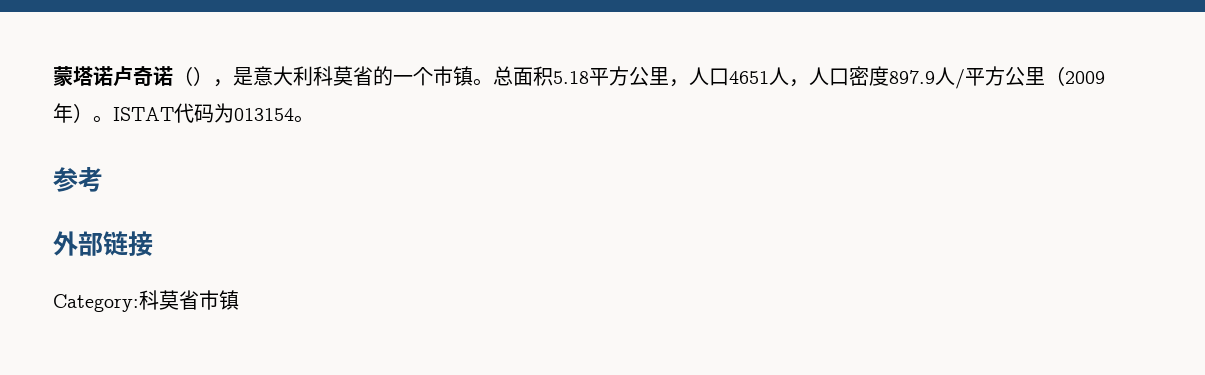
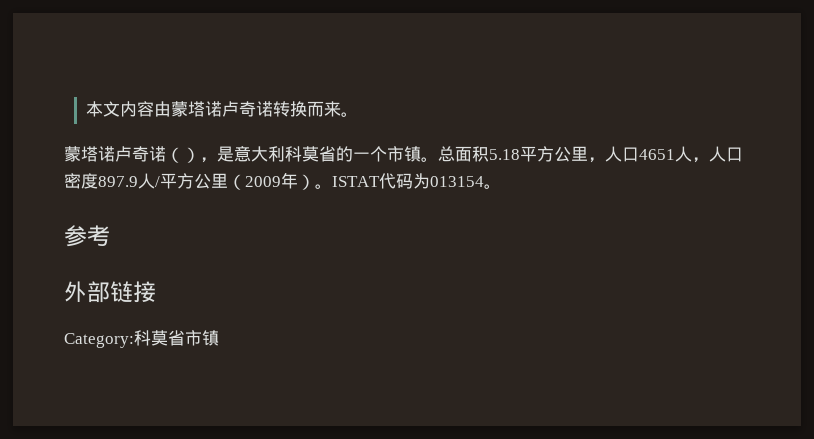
+ 本文内容由蒙塔诺卢奇诺转换而来。

